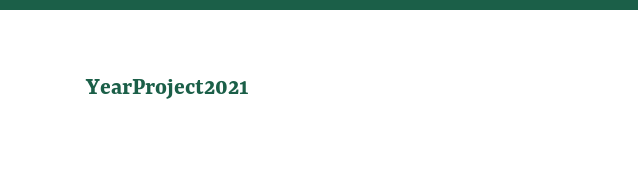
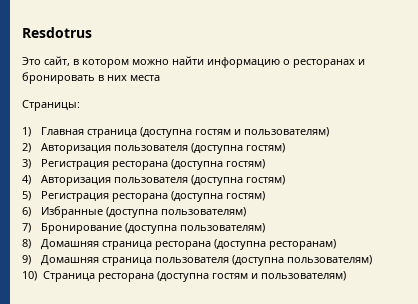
- YearProject2021
+ Resdotrus
+ Это сайт, в котором можно найти информацию о ресторанах и бронировать в них места
+ Страницы:
+ 1) Главная страница (доступна гостям и пользователям)
+ 2) Авторизация пользователя (доступна гостям)
+ 3) Регистрация ресторана (доступна гостям)
+ 4) Авторизация пользователя (доступна гостям)
+ 5) Регистрация ресторана (доступна гостям)
+ 6) Избранные (доступна пользователям)
+ 7) Бронирование (доступна пользователям)
+ 8) Домашняя страница ресторана (доступна ресторанам)
+ 9) Домашняя страница пользователя (доступна пользователям)
+ 10) Страница ресторана (доступна гостям и пользователям)

